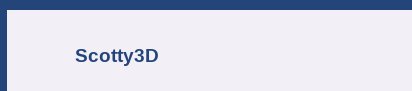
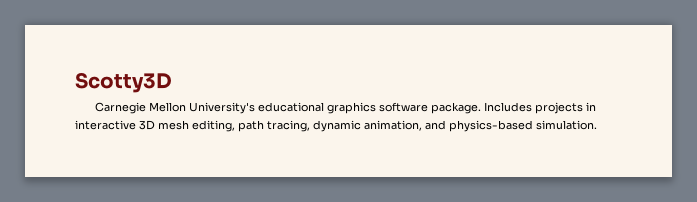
+ Carnegie Mellon University's educational graphics software package. Includes projects in interactive 3D mesh editing, path tracing, dynamic animation, and physics-based simulation.

